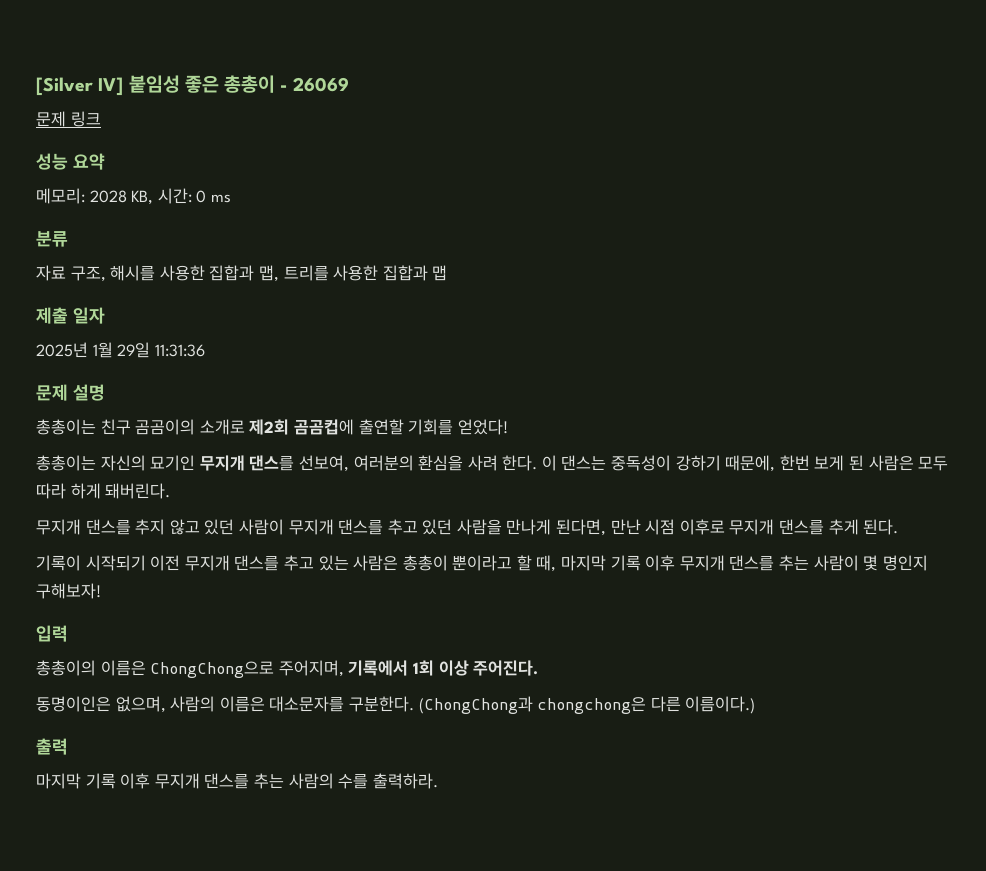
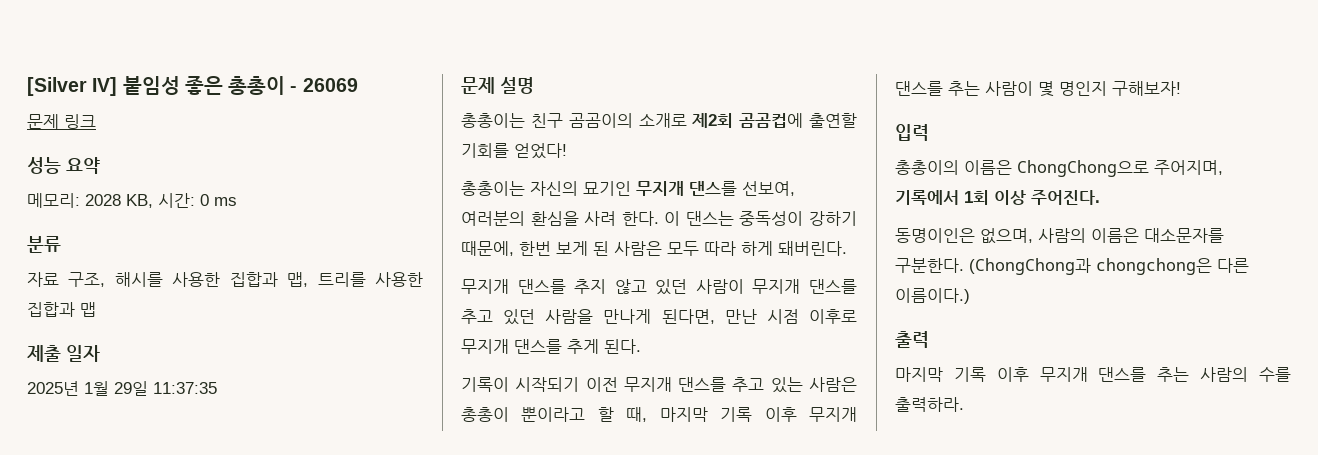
- 2025년 1월 29일 11:31:36
+ 2025년 1월 29일 11:37:35

